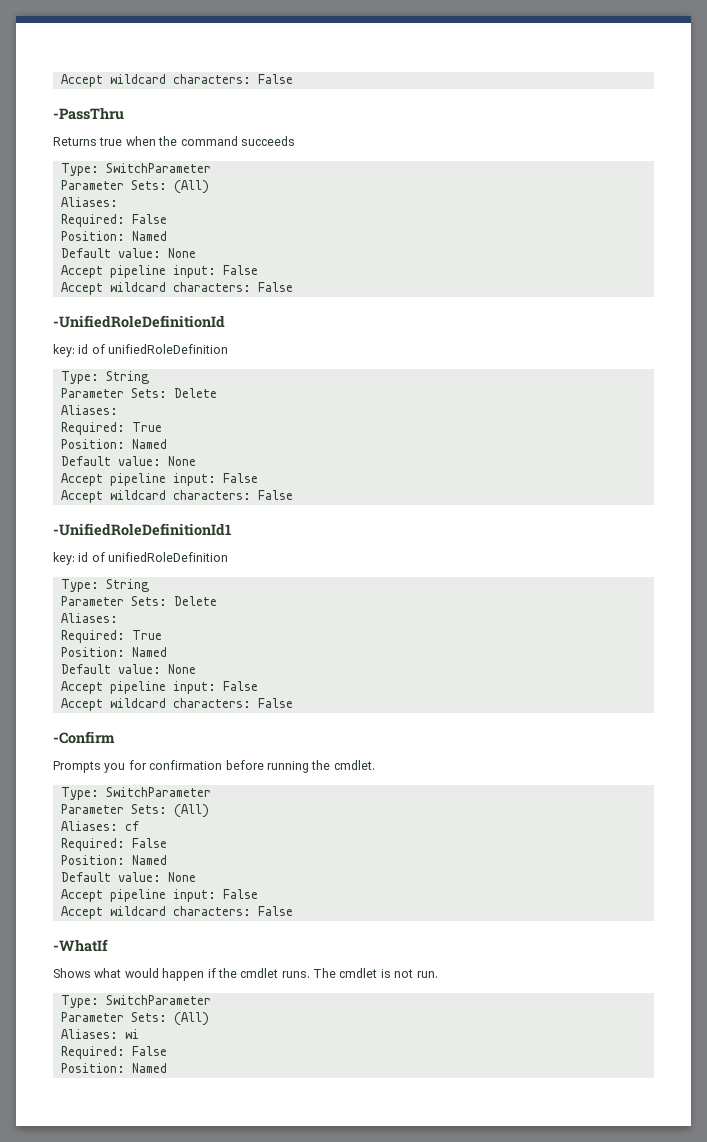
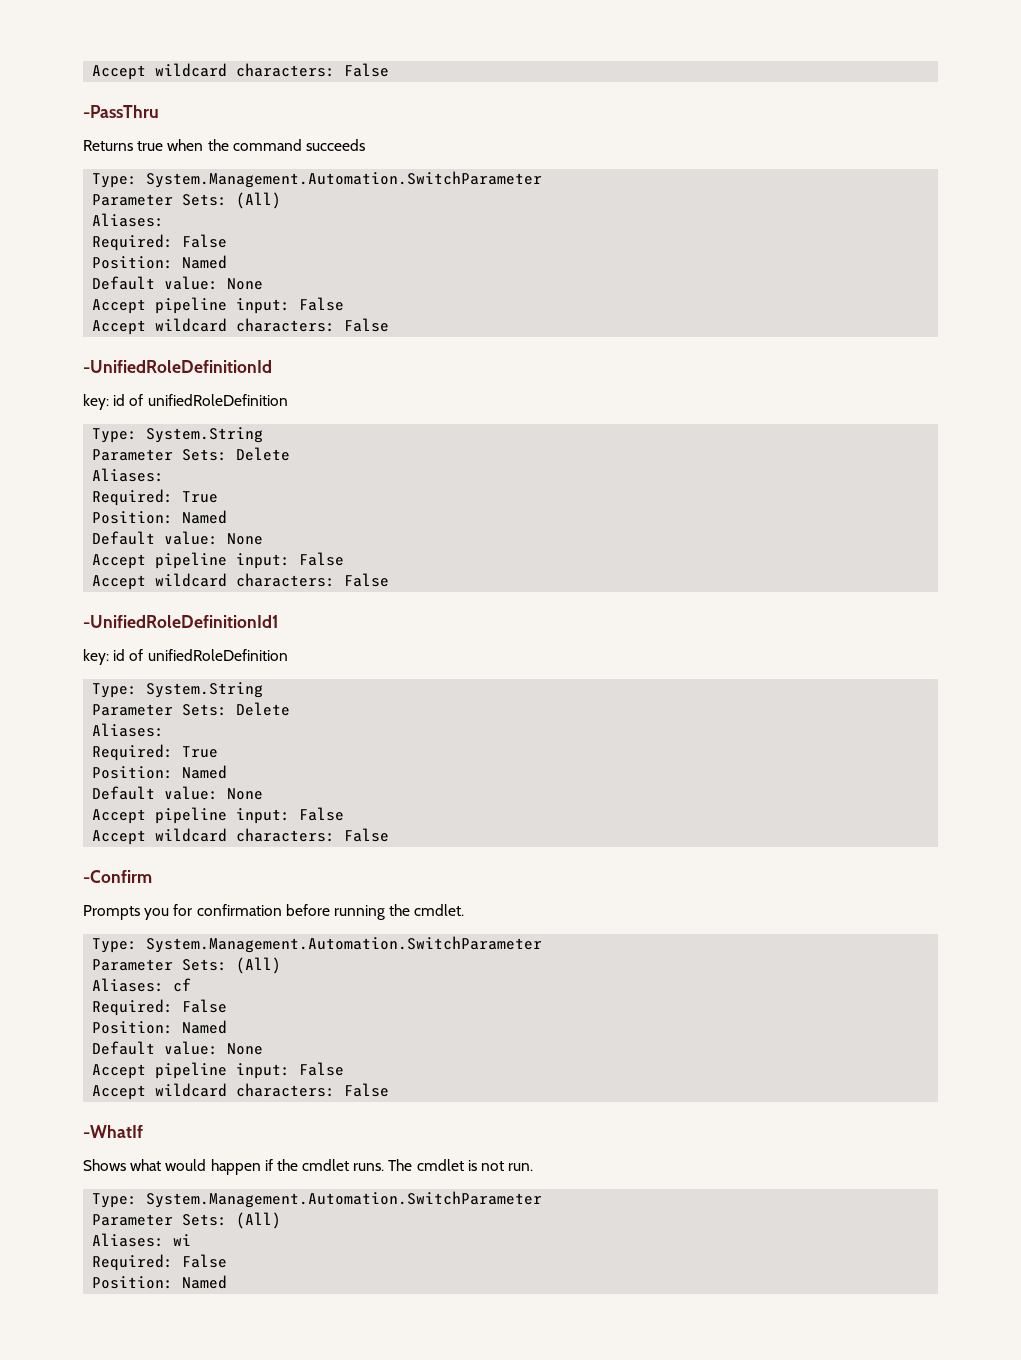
  Returns true when the command succeeds
- Type: SwitchParameter
+ Type: System.Management.Automation.SwitchParameter
  -UnifiedRoleDefinitionId
  key: id of unifiedRoleDefinition
- Type: String
+ Type: System.String
  -UnifiedRoleDefinitionId1
  key: id of unifiedRoleDefinition
- Type: String
+ Type: System.String
  Prompts you for confirmation before running the cmdlet.
- Type: SwitchParameter
+ Type: System.Management.Automation.SwitchParameter
  The cmdlet is not run.
- Type: SwitchParameter
+ Type: System.Management.Automation.SwitchParameter

